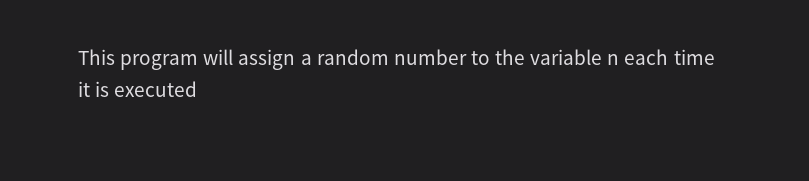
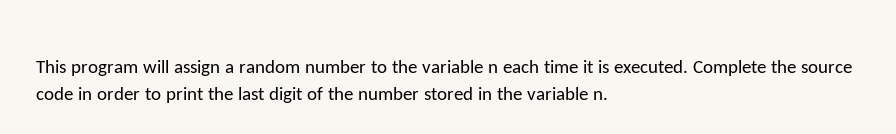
- This program will assign a random number to the variable n each time it is executed
+ This program will assign a random number to the variable n each time it is executed. Complete the source code in order to print the last digit of the number stored in the variable n.

